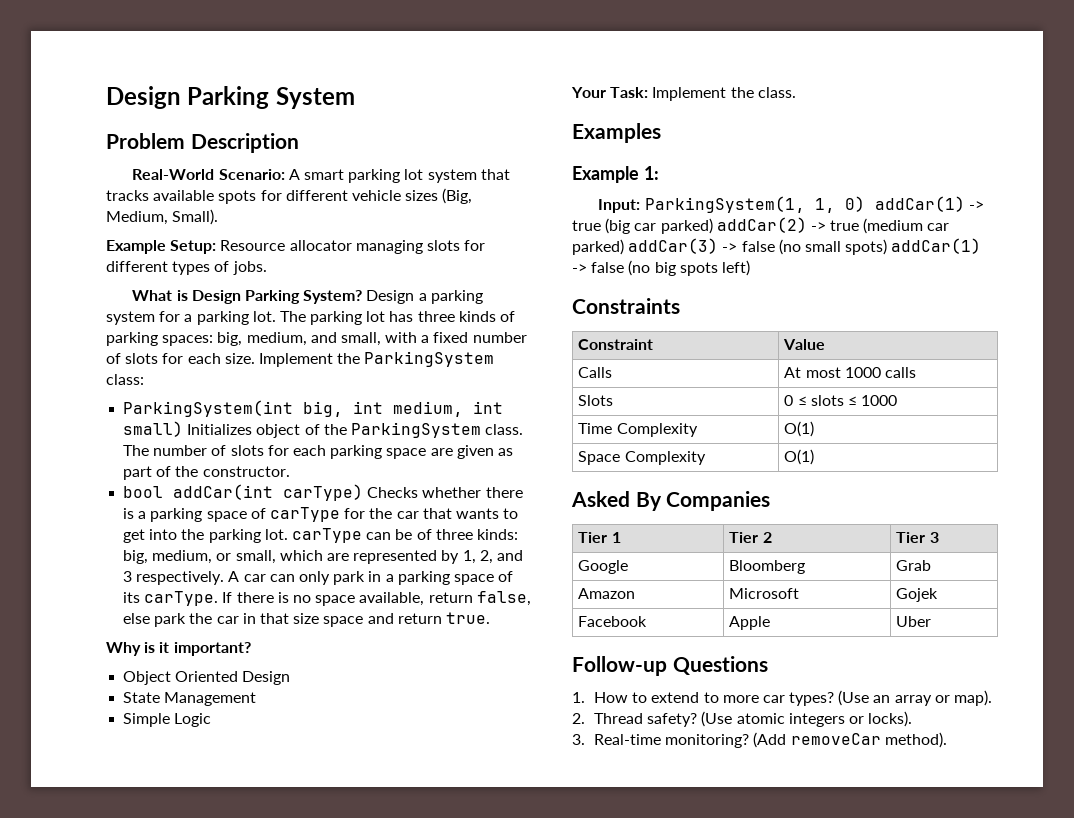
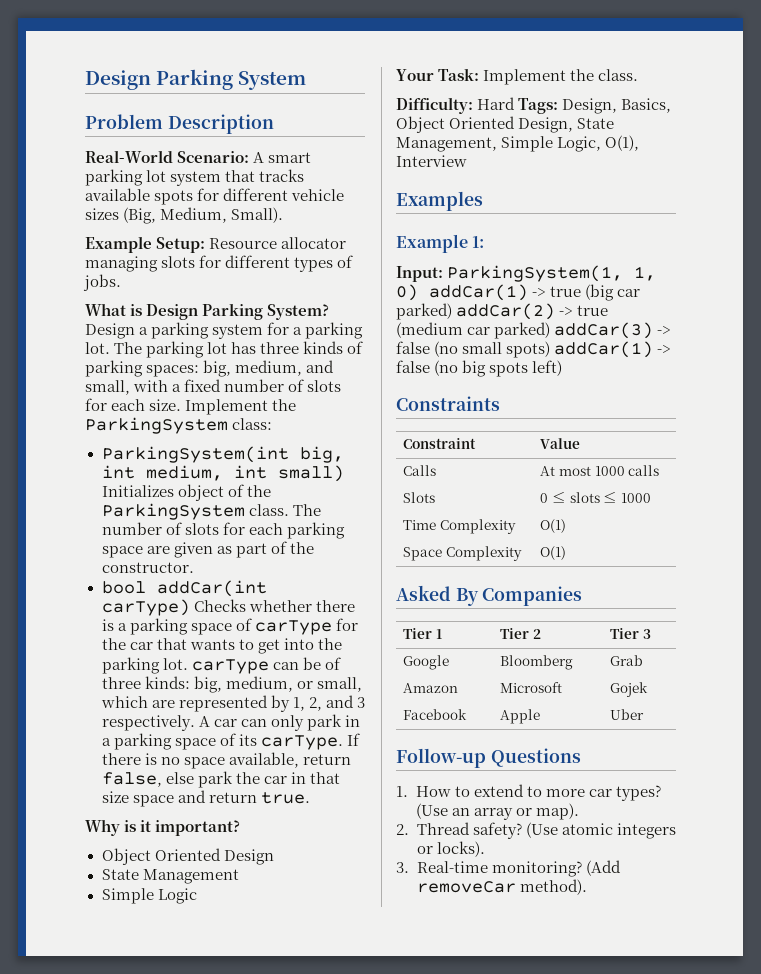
+ Difficulty: Hard Tags: Design, Basics, Object Oriented Design, State Management, Simple Logic, O(1), Interview

